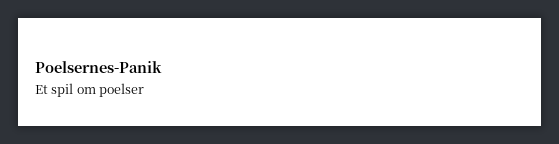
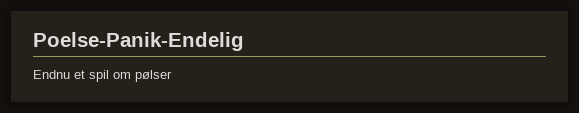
- Poelsernes-Panik
- Et spil om poelser
+ Poelse-Panik-Endelig
+ Endnu et spil om pølser

